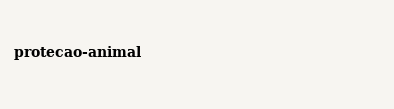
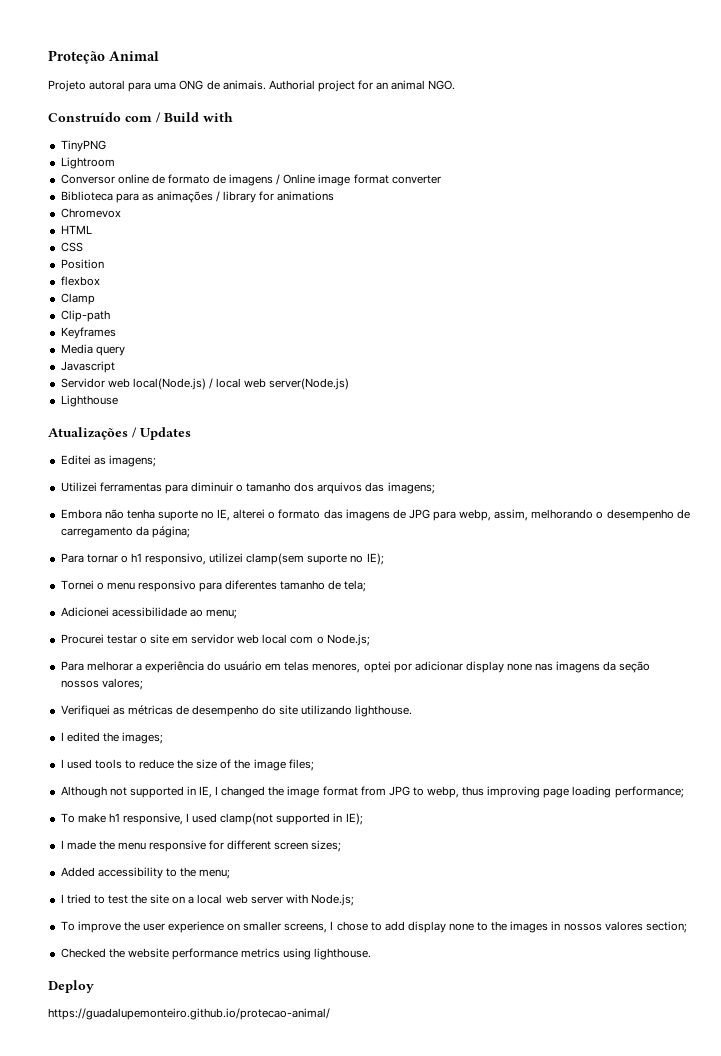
- protecao-animal
+ Proteção Animal
+ Projeto autoral para uma ONG de animais. Authorial project for an animal NGO.
+ Construído com / Build with
+ TinyPNG
+ Lightroom
+ Conversor online de formato de imagens / Online image format converter
+ Biblioteca para as animações / library for animations
+ Chromevox
+ HTML
+ CSS
+ Position
+ flexbox
+ Clamp
+ Clip-path
+ Keyframes
+ Media query
+ Javascript
+ Servidor web local(Node.js) / local web server(Node.js)
+ Lighthouse
+ Atualizações / Updates
+ Editei as imagens;
+ Utilizei ferramentas para diminuir o tamanho dos arquivos das imagens;
+ Embora não tenha suporte no IE, alterei o formato das imagens de JPG para webp, assim, melhorando o desempenho de carregamento da página;
+ Para tornar o h1 responsivo, utilizei clamp(sem suporte no IE);
+ Tornei o menu responsivo para diferentes tamanho de tela;
+ Adicionei acessibilidade ao menu;
+ Procurei testar o site em servidor web local com o Node.js;
+ Para melhorar a experiência do usuário em telas menores, optei por adicionar display none nas imagens da seção nossos valores;
+ Verifiquei as métricas de desempenho do site utilizando lighthouse.
+ I edited the images;
+ I used tools to reduce the size of the image files;
+ Although not supported in IE, I changed the image format from JPG to webp, thus improving page loading performance;
+ To make h1 responsive, I used clamp(not supported in IE);
+ I made the menu responsive for different screen sizes;
+ Added accessibility to the menu;
+ I tried to test the site on a local web server with Node.js;
+ To improve the user experience on smaller screens, I chose to add display none to the images in nossos valores section;
+ Checked the website performance metrics using lighthouse.
+ Deploy
+ https://guadalupemonteiro.github.io/protecao-animal/

